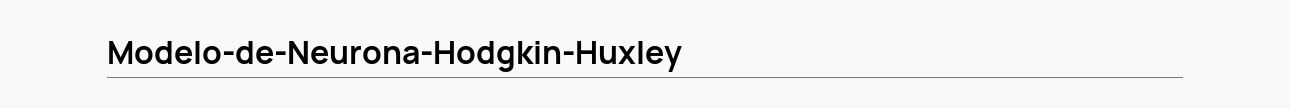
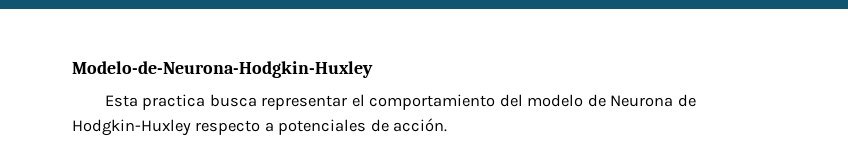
+ Esta practica busca representar el comportamiento del modelo de Neurona de Hodgkin-Huxley respecto a potenciales de acción.

